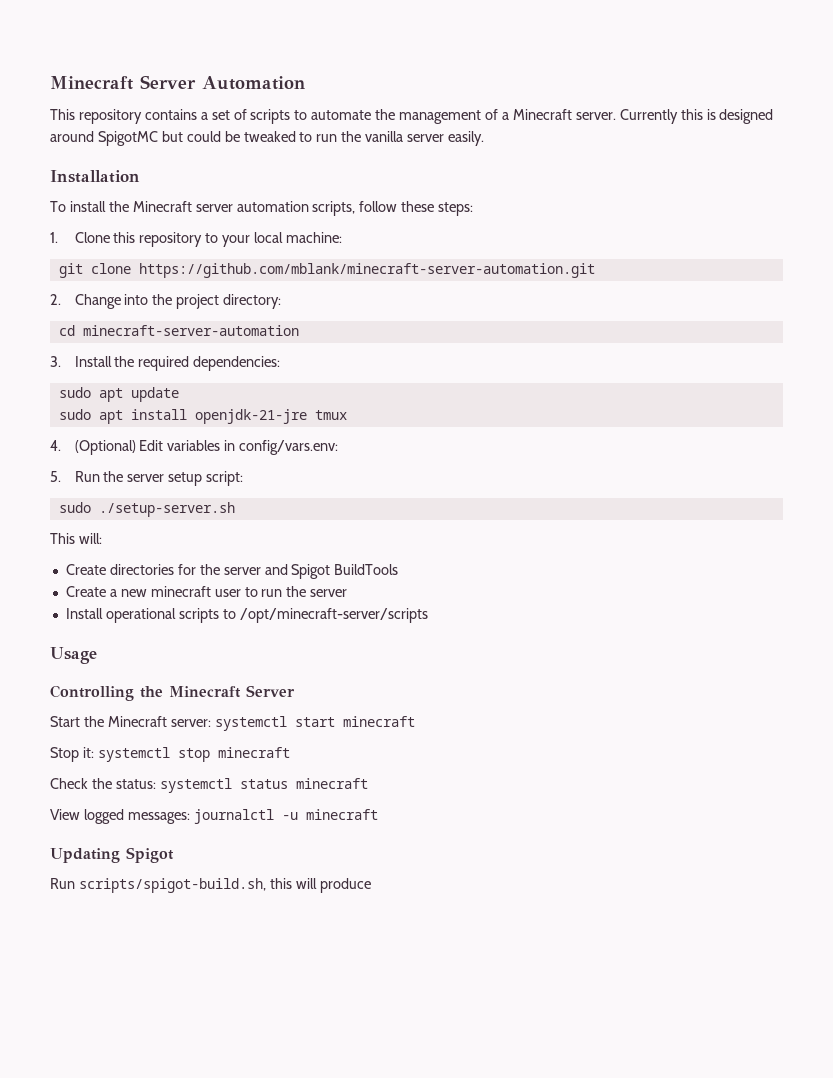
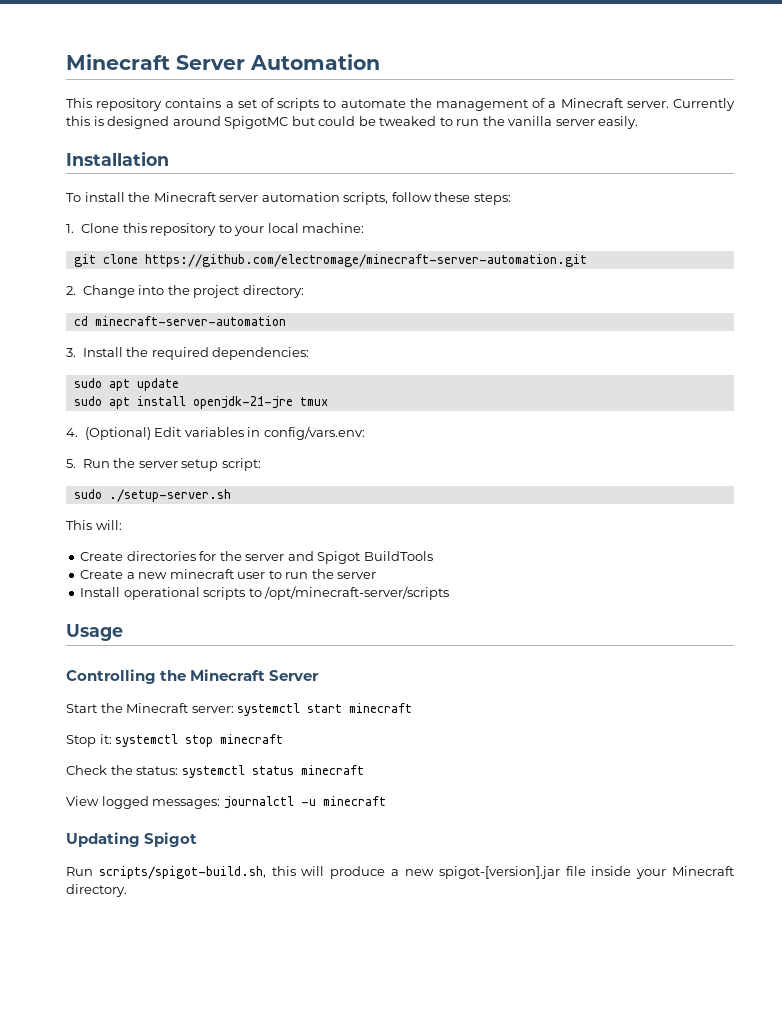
- git clone https://github.com/mblank/minecraft-server-automation.git
+ git clone https://github.com/electromage/minecraft-server-automation.git
- Run scripts/spigot-build.sh, this will produce
+ Run scripts/spigot-build.sh, this will produce a new spigot-[version].jar file inside your Minecraft directory.

